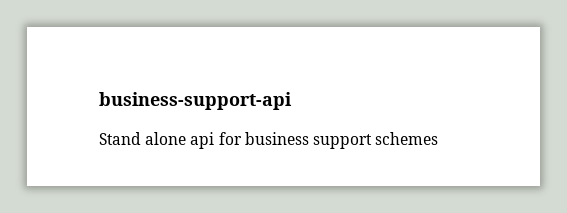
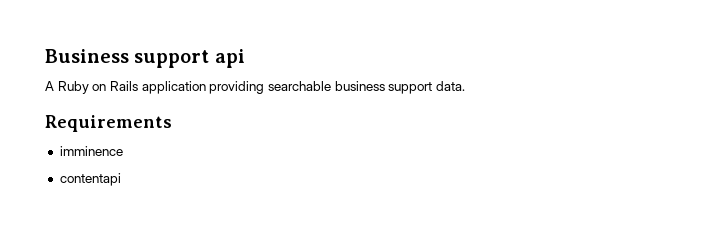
- business-support-api
- Stand alone api for business support schemes
+ Business support api
+ A Ruby on Rails application providing searchable business support data.
+ Requirements
+ imminence
+ contentapi

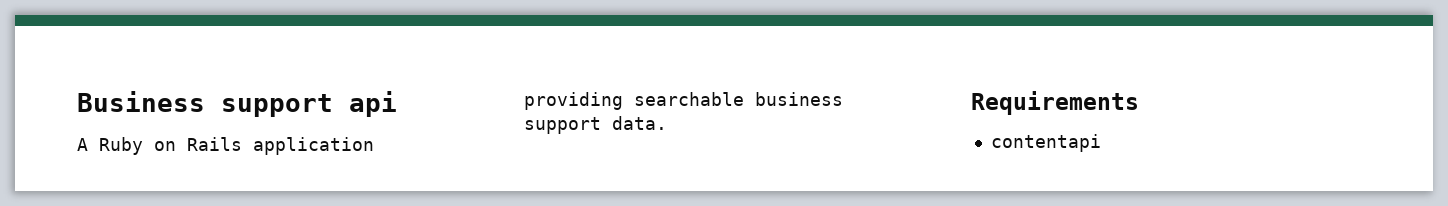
- imminence

